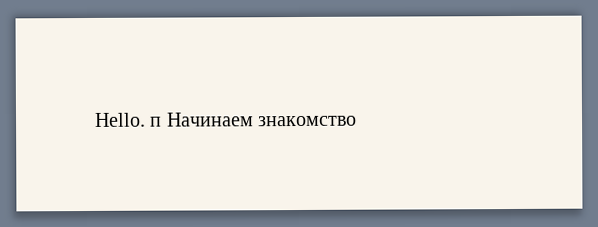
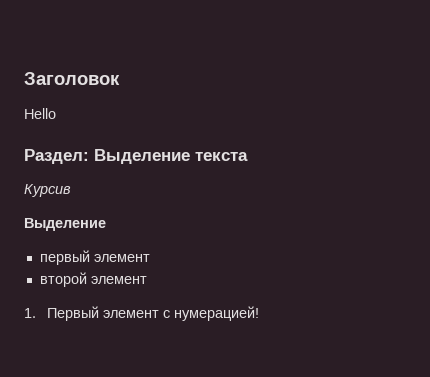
- Hello. п Начинаем знакомство
+ Заголовок
+ Hello
+ Раздел: Выделение текста
+ Курсив
+ Выделение
+ первый элемент
+ второй элемент
+ 1. Первый элемент с нумерацией!

